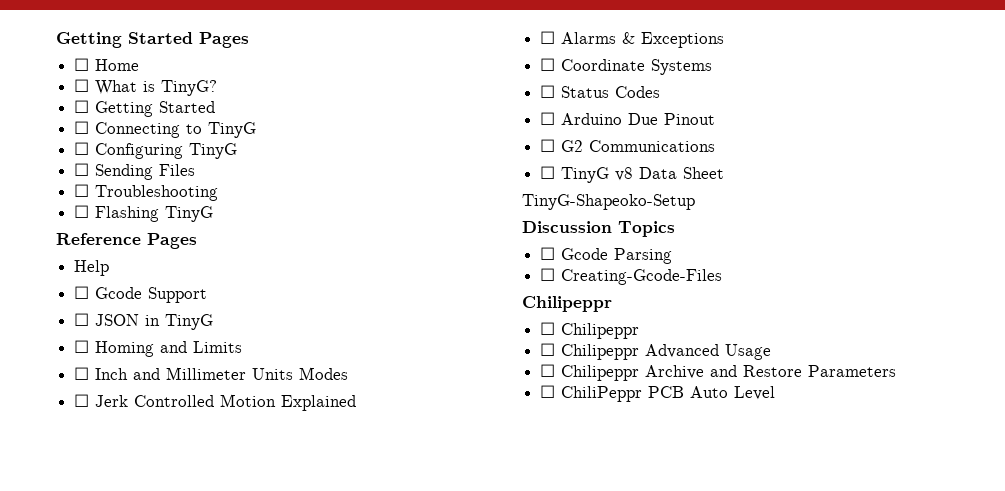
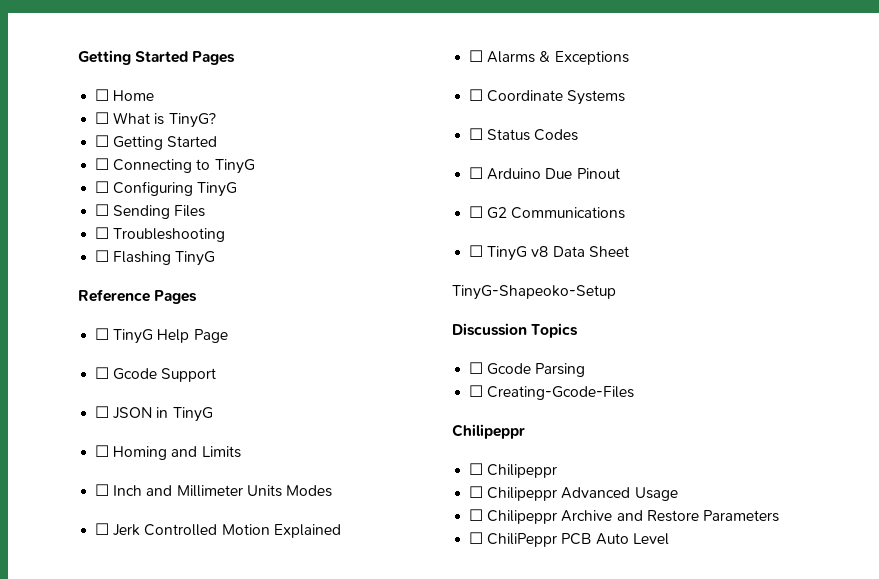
- Help
+ ☐ TinyG Help Page

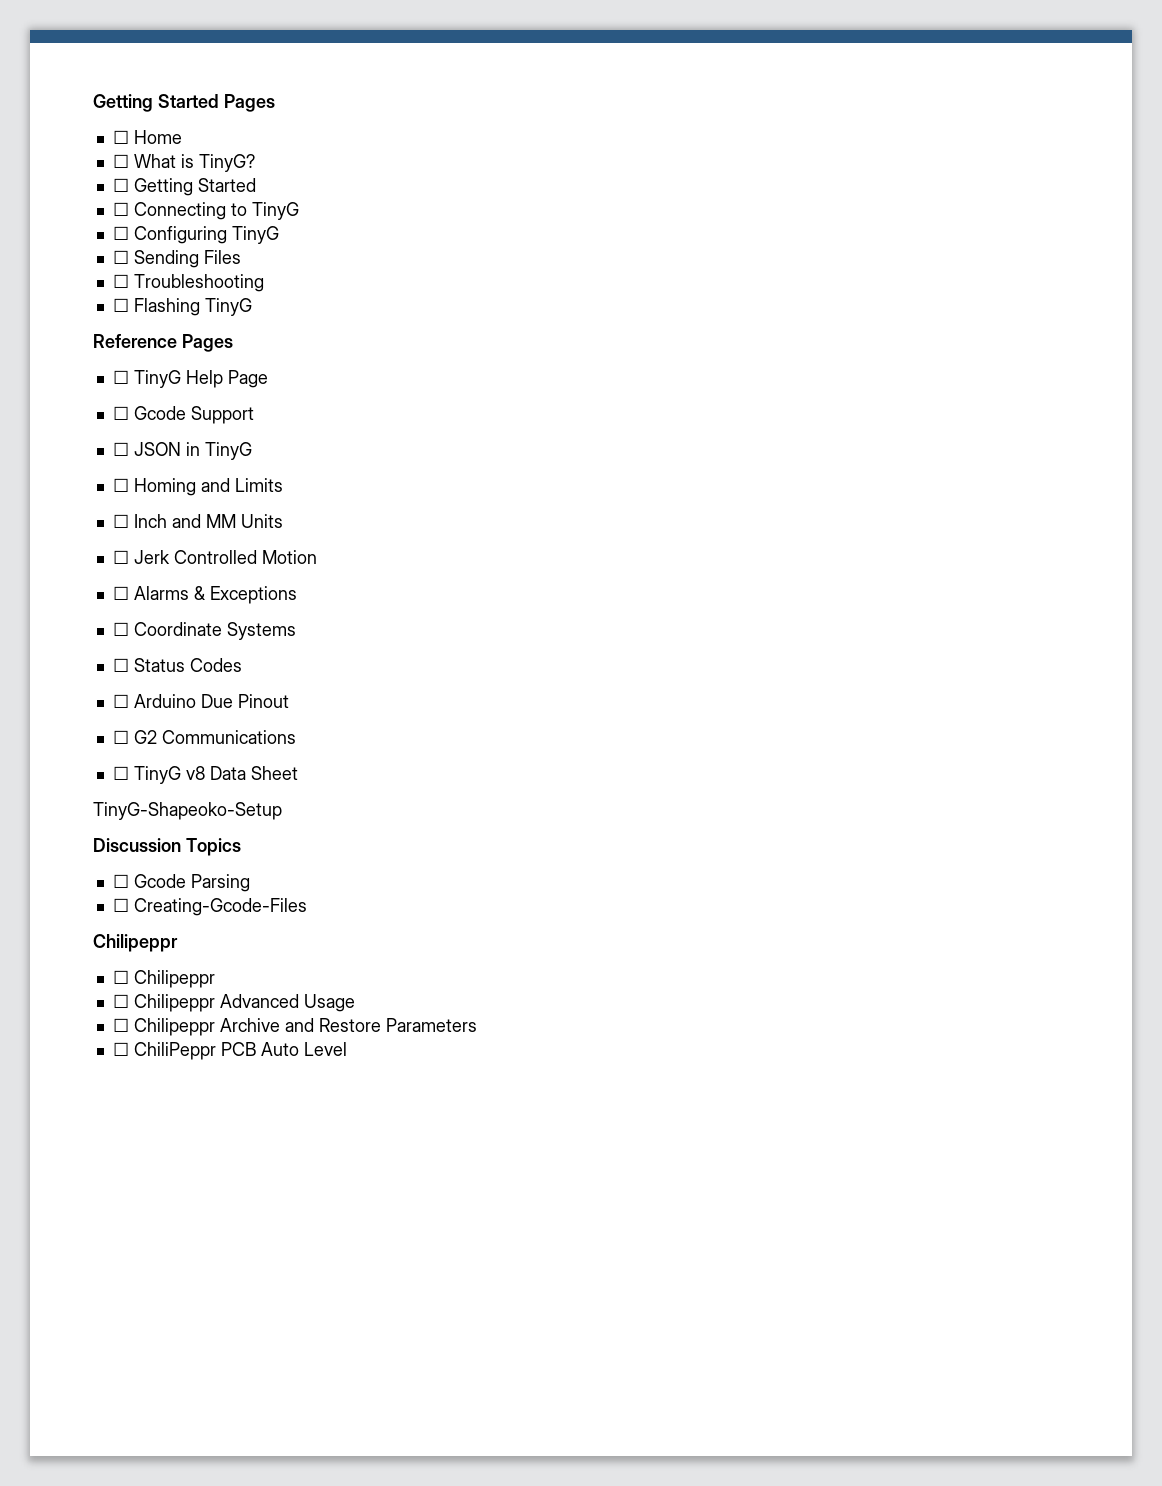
- ☐ Inch and Millimeter Units Modes
+ ☐ Inch and MM Units
- ☐ Jerk Controlled Motion Explained
+ ☐ Jerk Controlled Motion

